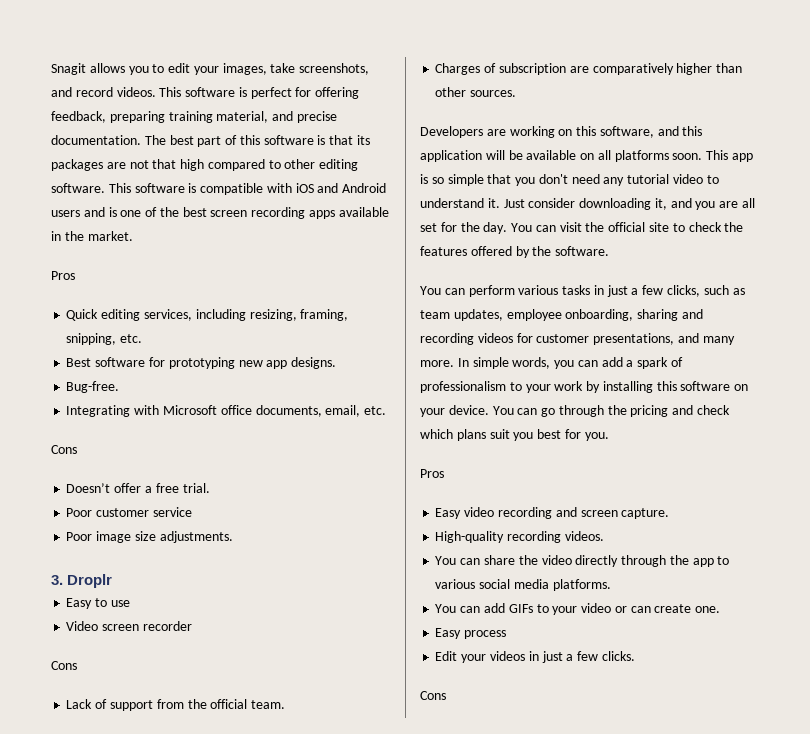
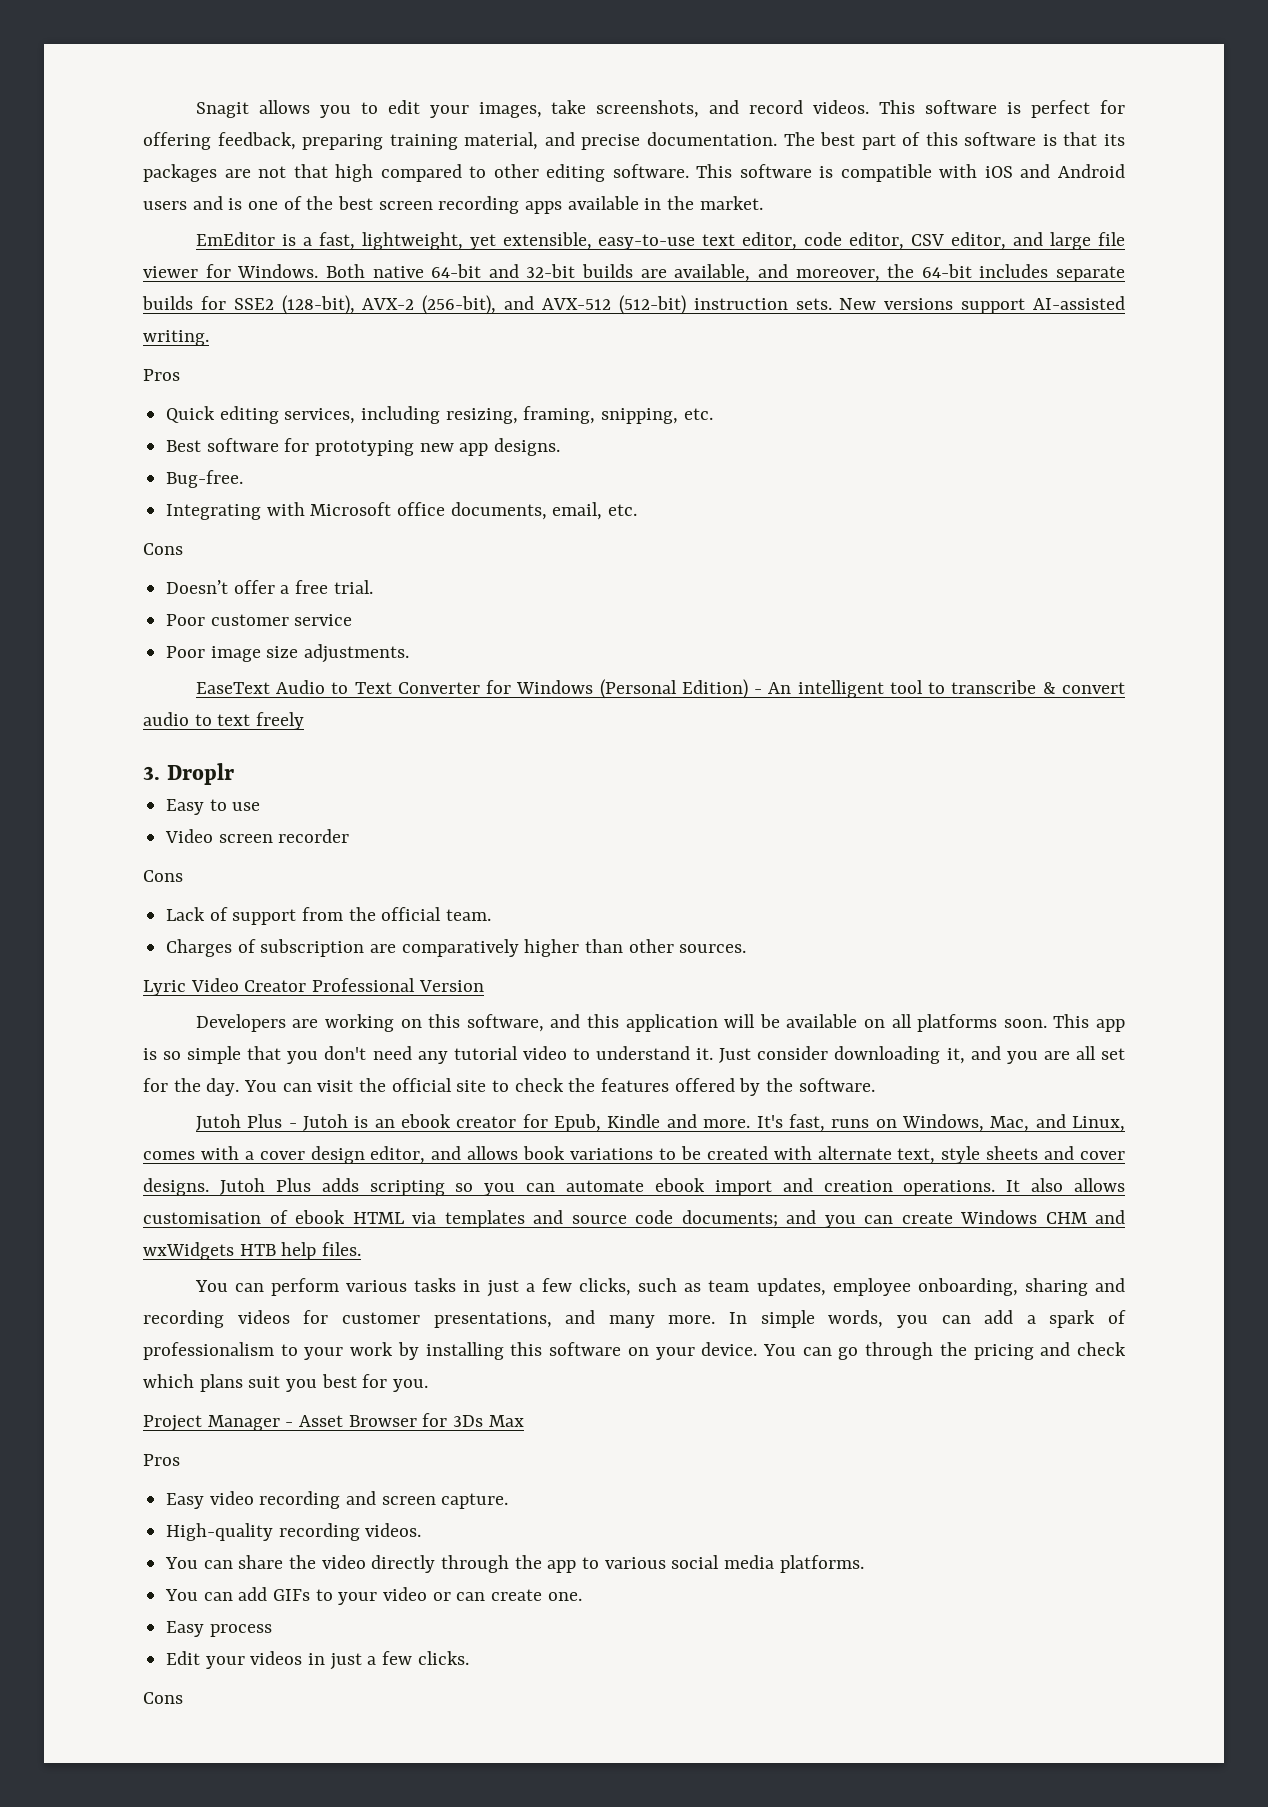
+ EmEditor is a fast, lightweight, yet extensible, easy-to-use text editor, code editor, CSV editor, and large file viewer for Windows. Both native 64-bit and 32-bit builds are available, and moreover, the 64-bit includes separate builds for SSE2 (128-bit), AVX-2 (256-bit), and AVX-512 (512-bit) instruction sets. New versions support AI-assisted writing.
+ EaseText Audio to Text Converter for Windows (Personal Edition) - An intelligent tool to transcribe & convert audio to text freely
+ Lyric Video Creator Professional Version
+ Jutoh Plus - Jutoh is an ebook creator for Epub, Kindle and more. It's fast, runs on Windows, Mac, and Linux, comes with a cover design editor, and allows book variations to be created with alternate text, style sheets and cover designs. Jutoh Plus adds scripting so you can automate ebook import and creation operations. It also allows customisation of ebook HTML via templates and source code documents; and you can create Windows CHM and wxWidgets HTB help files.
+ Project Manager - Asset Browser for 3Ds Max

